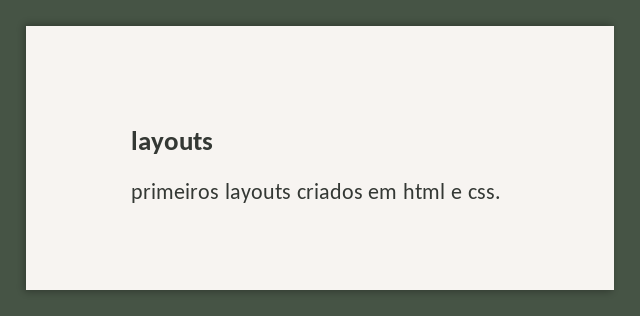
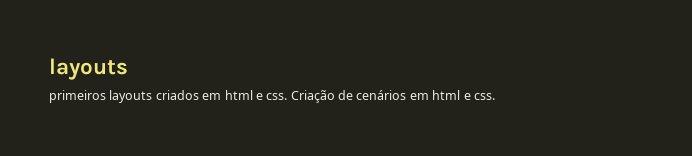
+ Criação de cenários em html e css.

